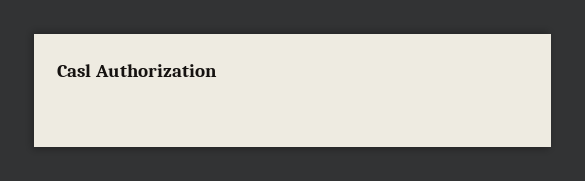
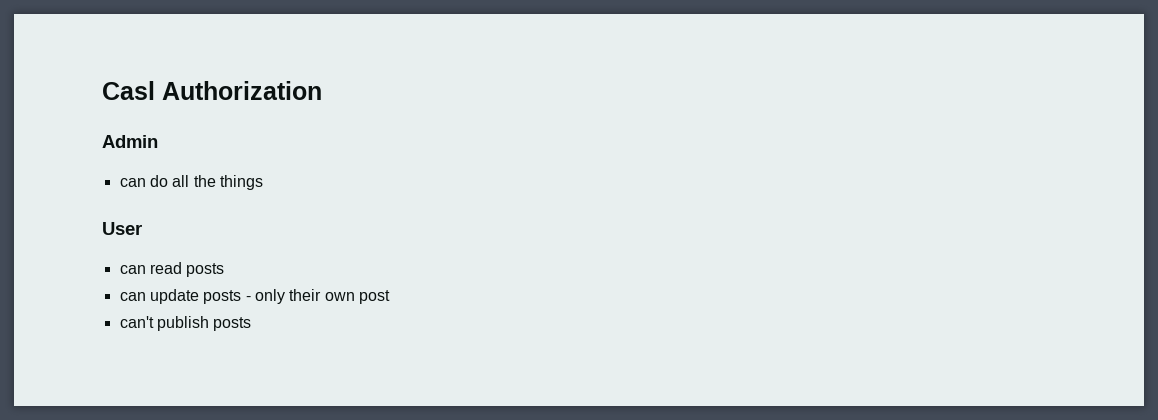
+ Admin
+ can do all the things
+ User
+ can read posts
+ can update posts - only their own post
+ can't publish posts

